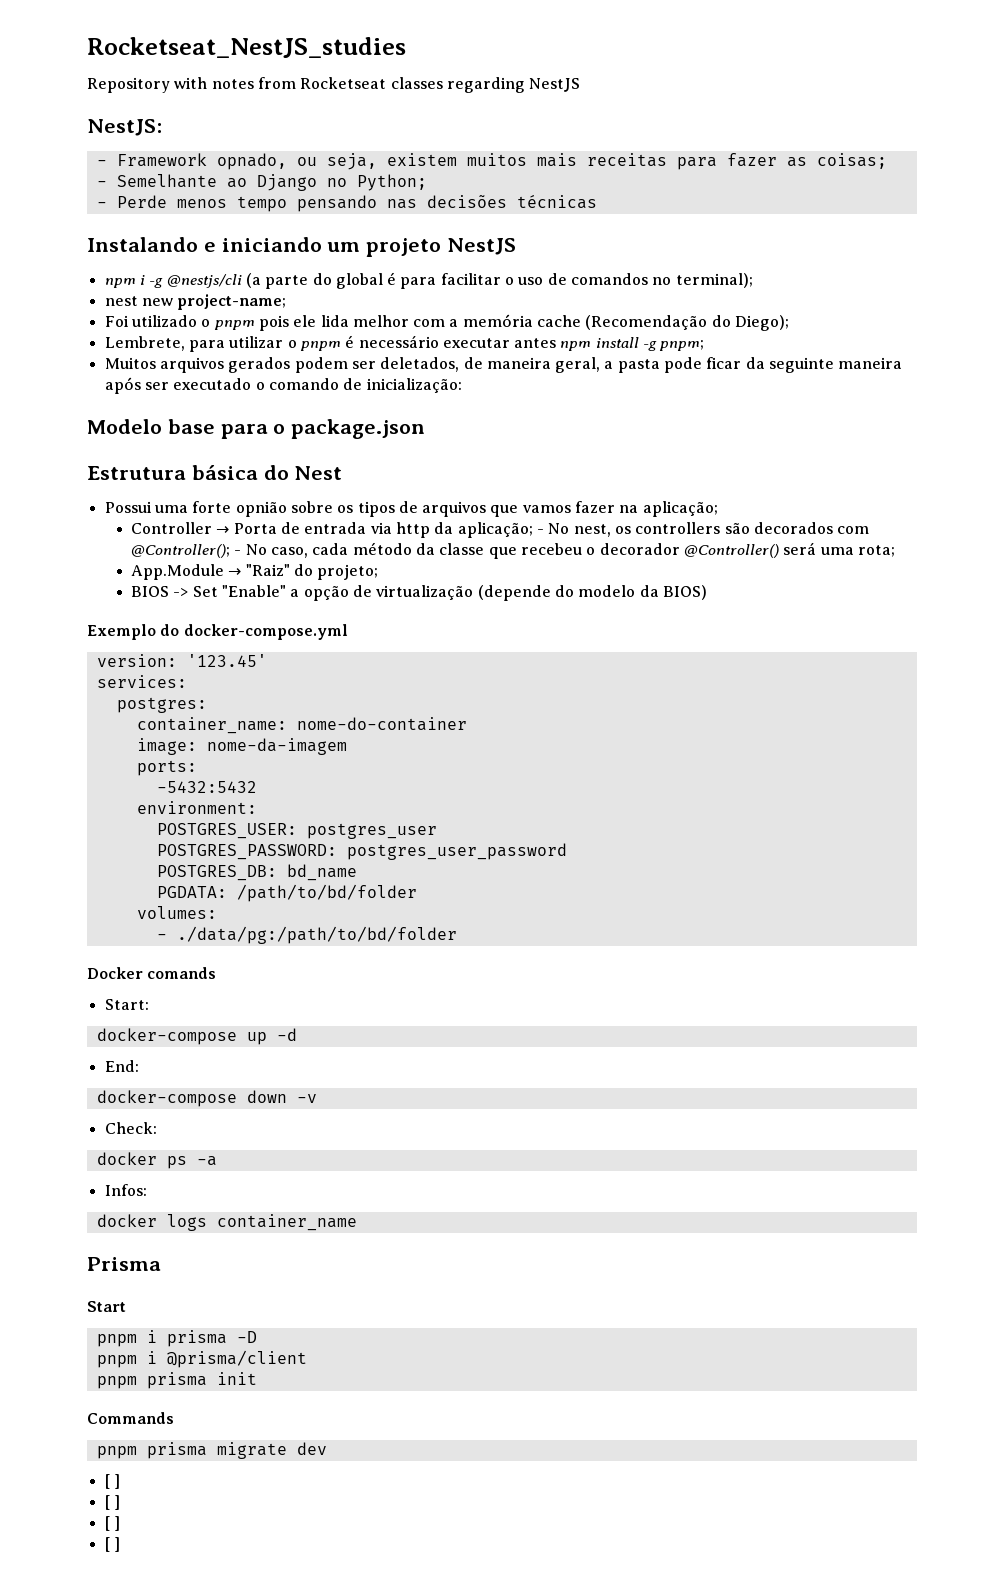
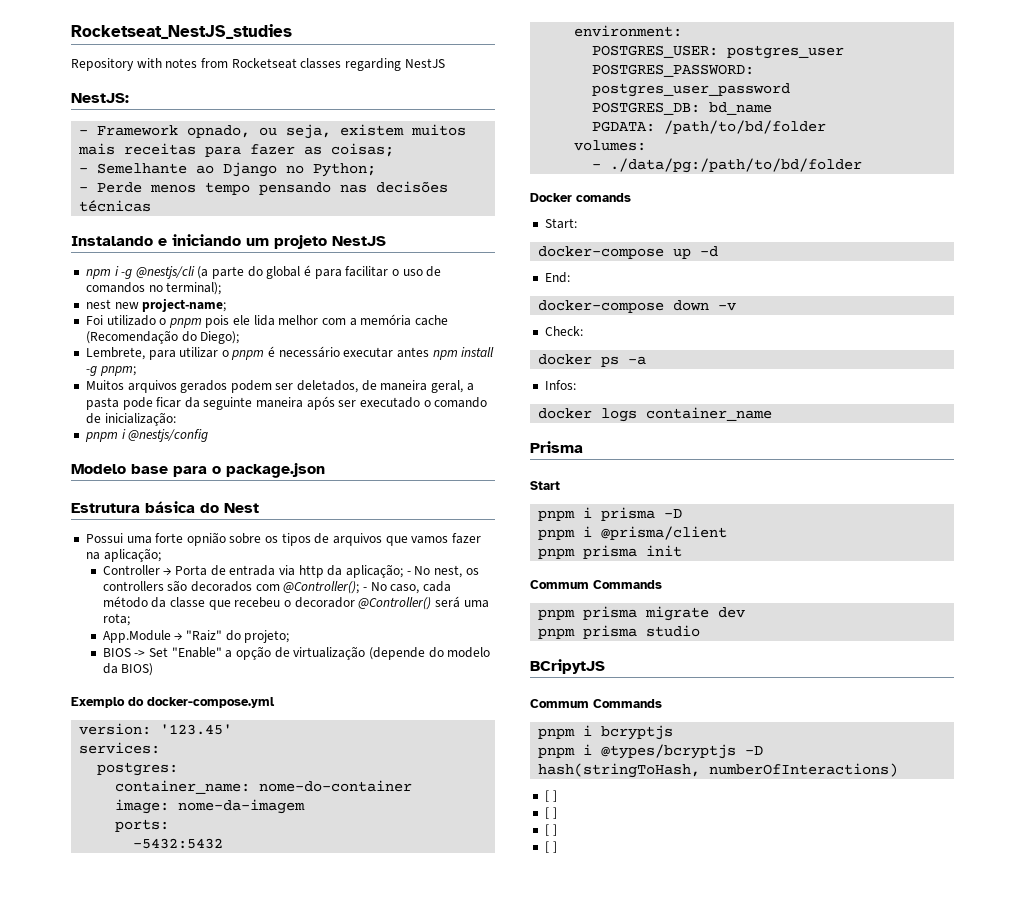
+ pnpm i @nestjs/config
  pnpm prisma init
- Commands
+ Commum Commands
+ pnpm prisma studio
+ BCripytJS
+ Commum Commands
+ pnpm i bcryptjs
+ pnpm i @types/bcryptjs -D
+ hash(stringToHash, numberOfInteractions)

